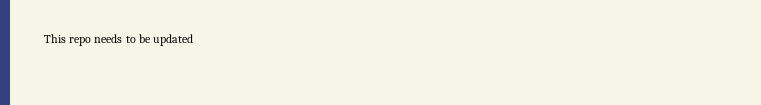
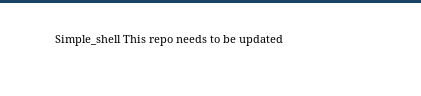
- This repo needs to be updated
+ Simple_shell This repo needs to be updated

